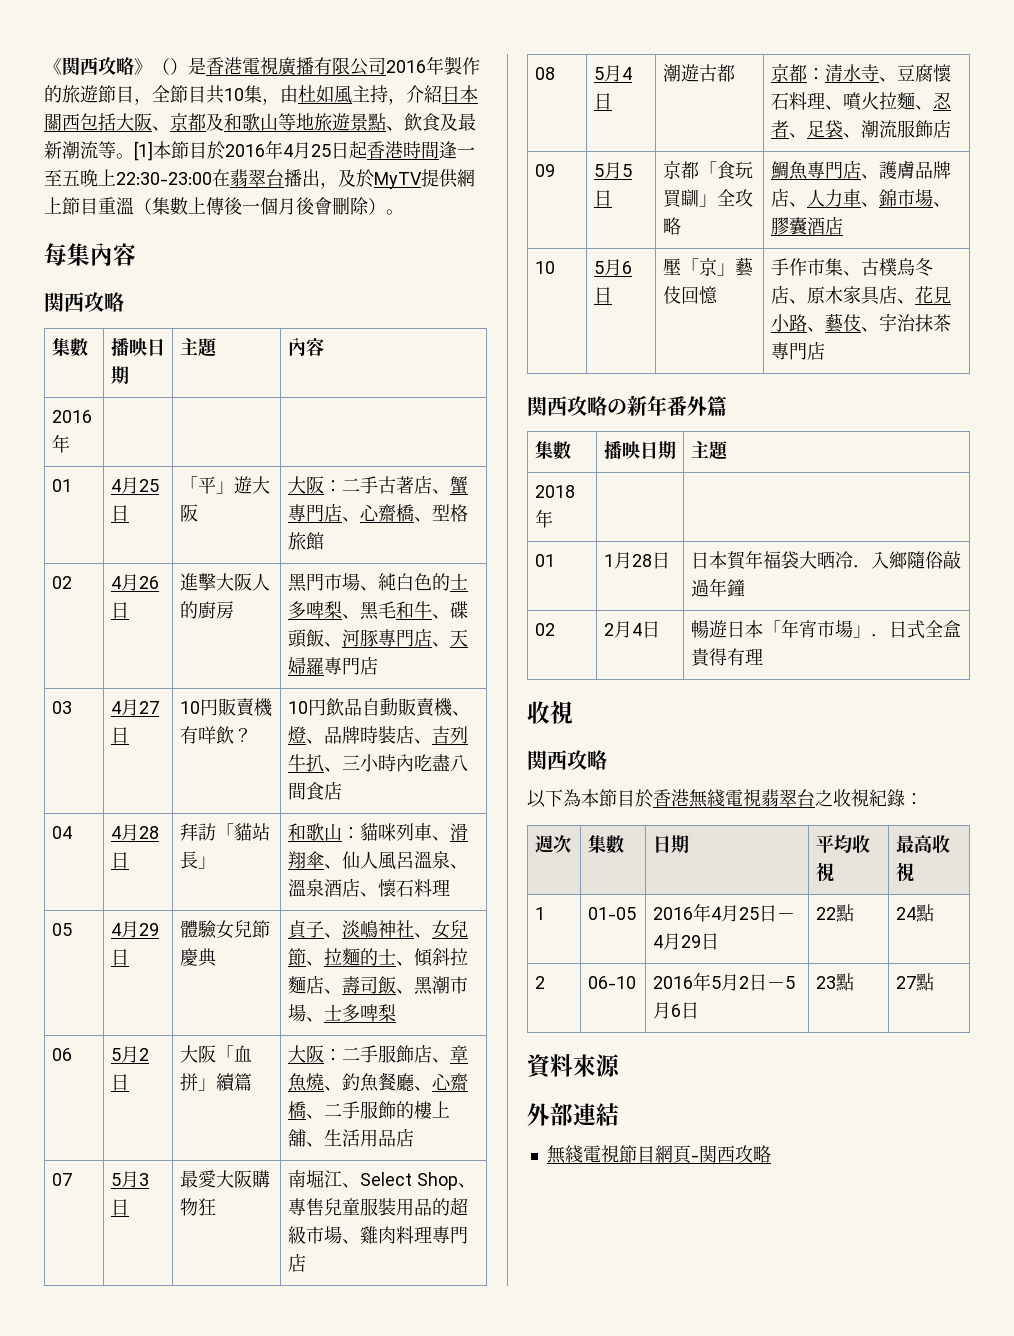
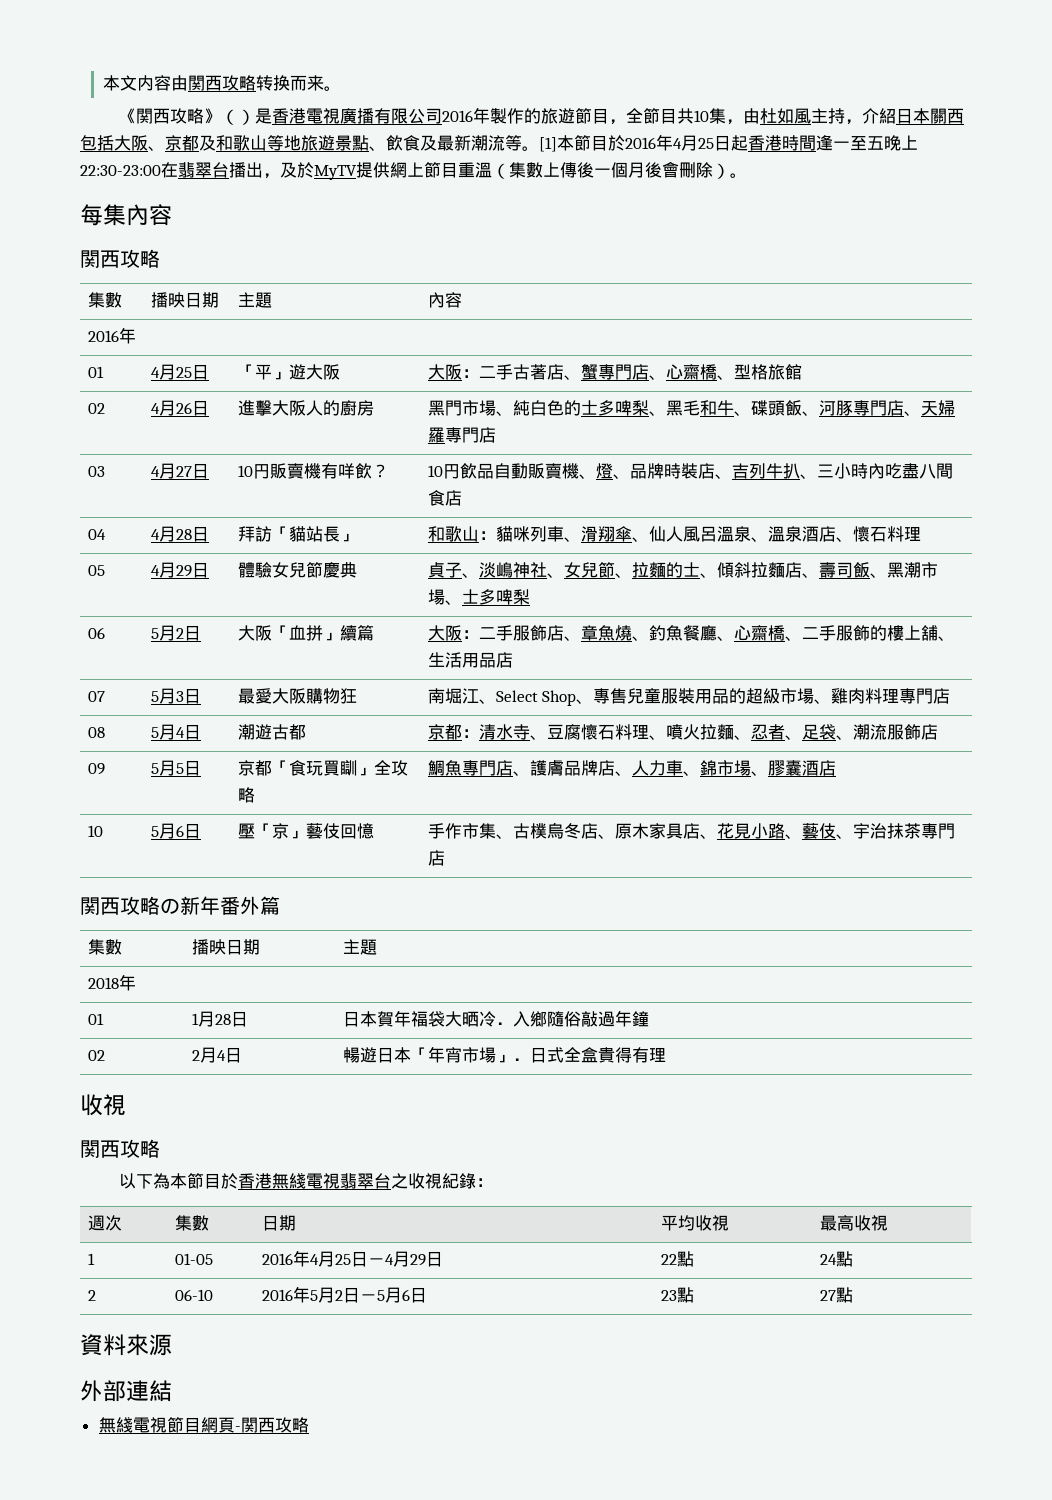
+ 本文内容由関西攻略转换而来。

